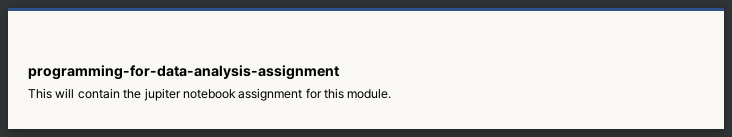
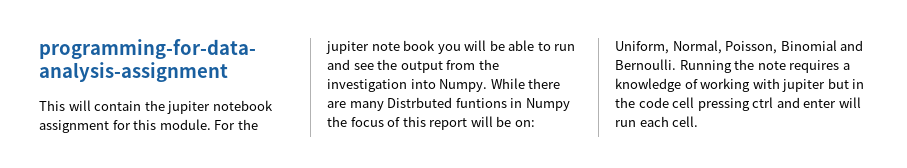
+ For the jupiter note book you will be able to run and see the output from the investigation into Numpy. While there are many Distrbuted funtions in Numpy the focus of this report will be on: Uniform, Normal, Poisson, Binomial and Bernoulli. Running the note requires a knowledge of working with jupiter but in the code cell pressing ctrl and enter will run each cell.

